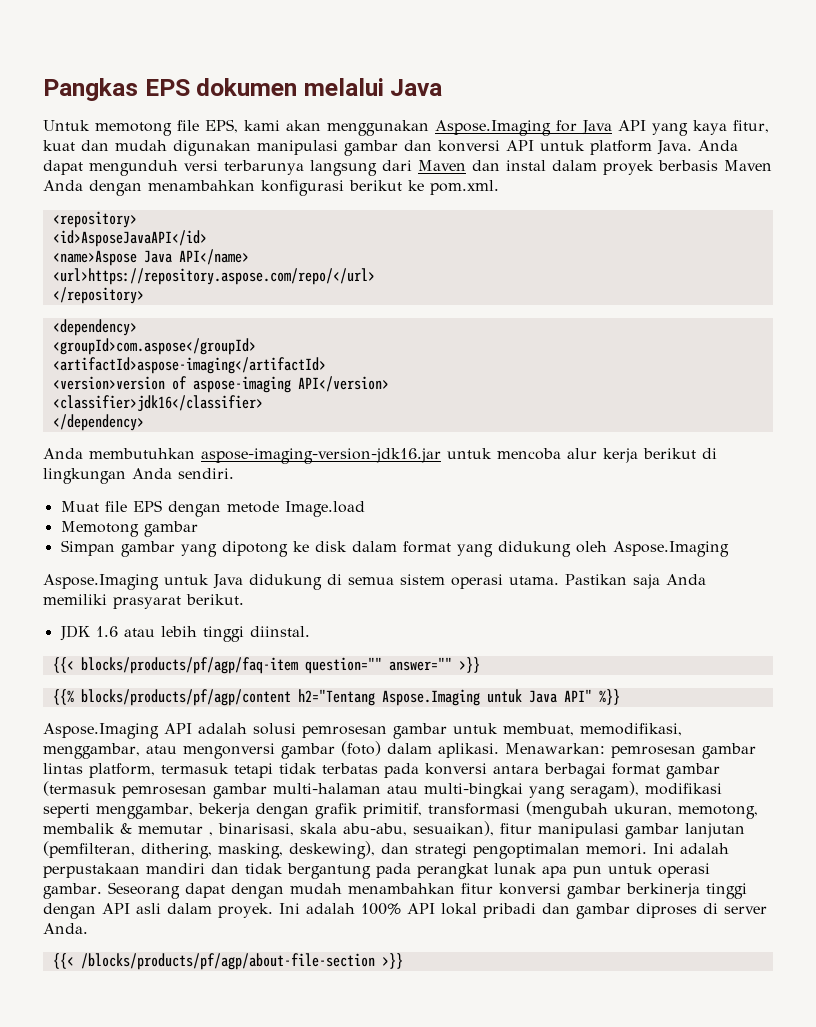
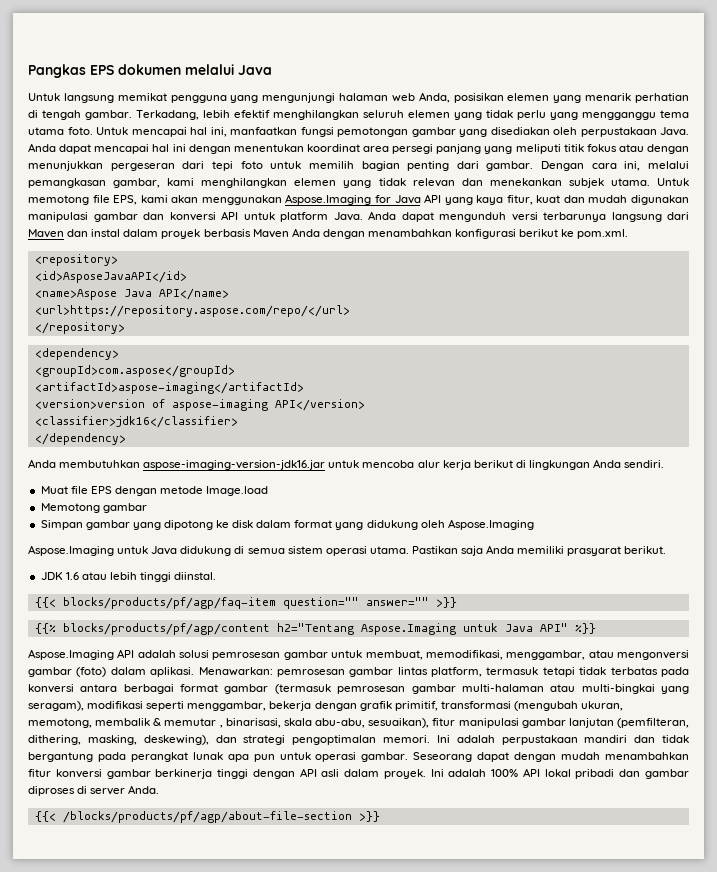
- Untuk memotong file EPS, kami akan menggunakan Aspose.Imaging for Java API yang kaya fitur, kuat dan mudah digunakan manipulasi gambar dan konversi API untuk platform Java.
+ Untuk langsung memikat pengguna yang mengunjungi halaman web Anda, posisikan elemen yang menarik perhatian di tengah gambar. Terkadang, lebih efektif menghilangkan seluruh elemen yang tidak perlu yang mengganggu tema utama foto. Untuk mencapai hal ini, manfaatkan fungsi pemotongan gambar yang disediakan oleh perpustakaan Java. Anda dapat mencapai hal ini dengan menentukan koordinat area persegi panjang yang meliputi titik fokus atau dengan menunjukkan pergeseran dari tepi foto untuk memilih bagian penting dari gambar. Dengan cara ini, melalui pemangkasan gambar, kami menghilangkan elemen yang tidak relevan dan menekankan subjek utama. Untuk memotong file EPS, kami akan menggunakan Aspose.Imaging for Java API yang kaya fitur, kuat dan mudah digunakan manipulasi gambar dan konversi API untuk platform Java.

